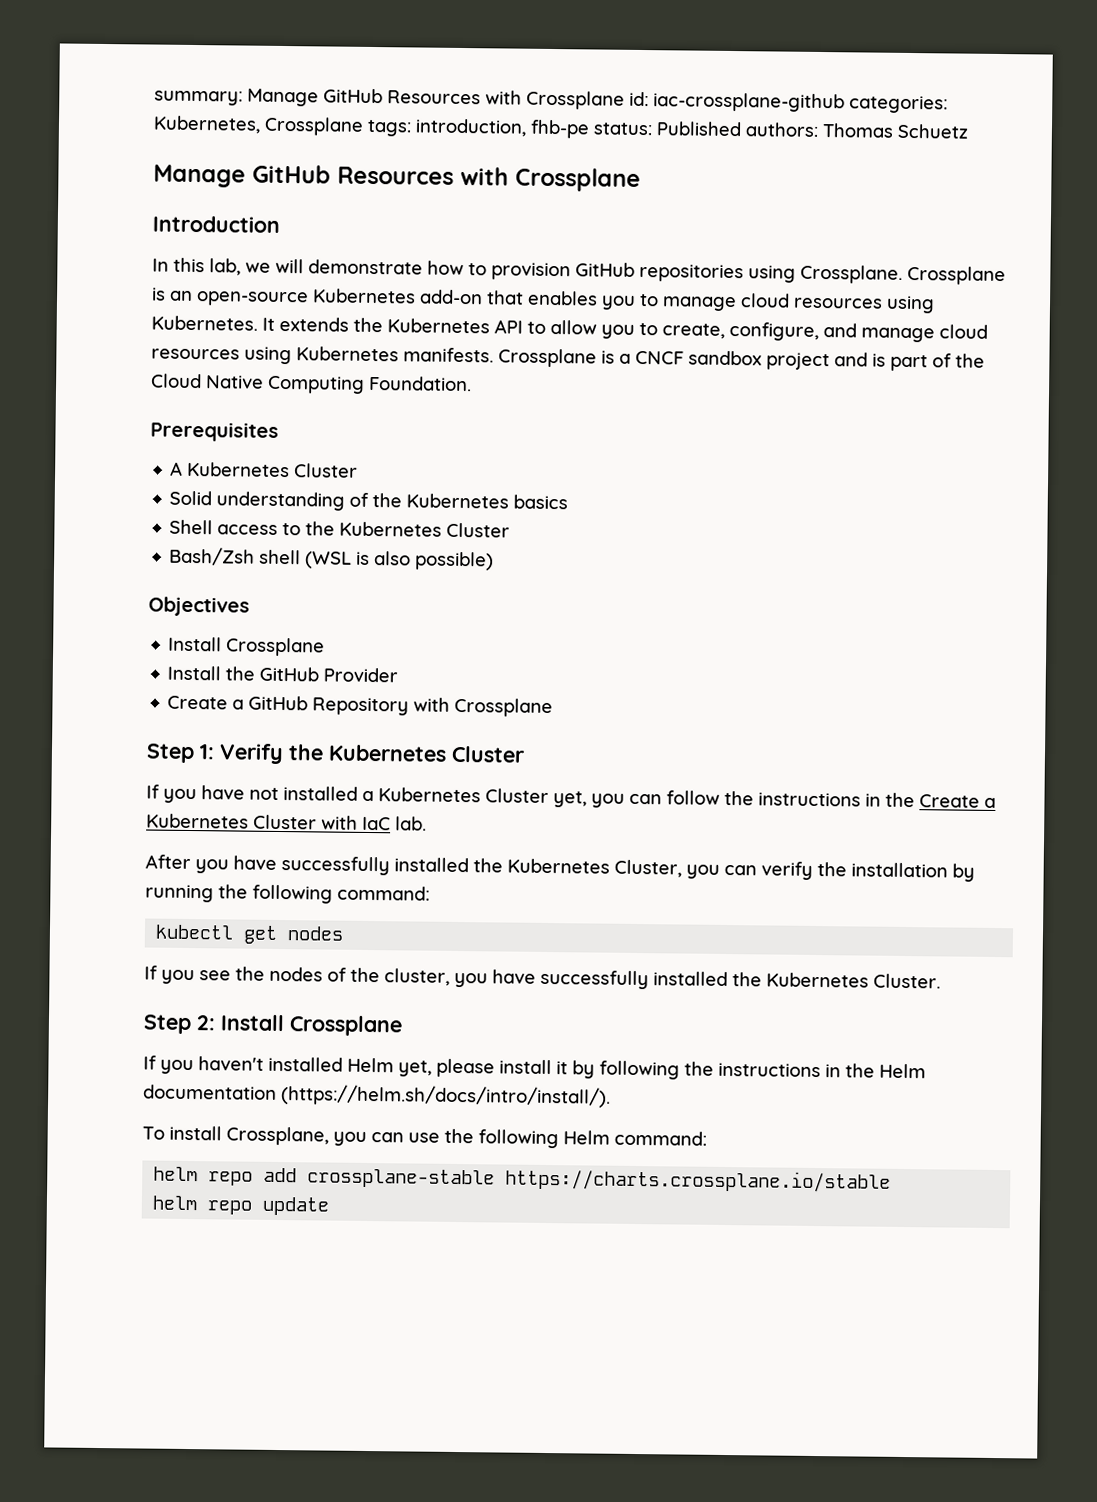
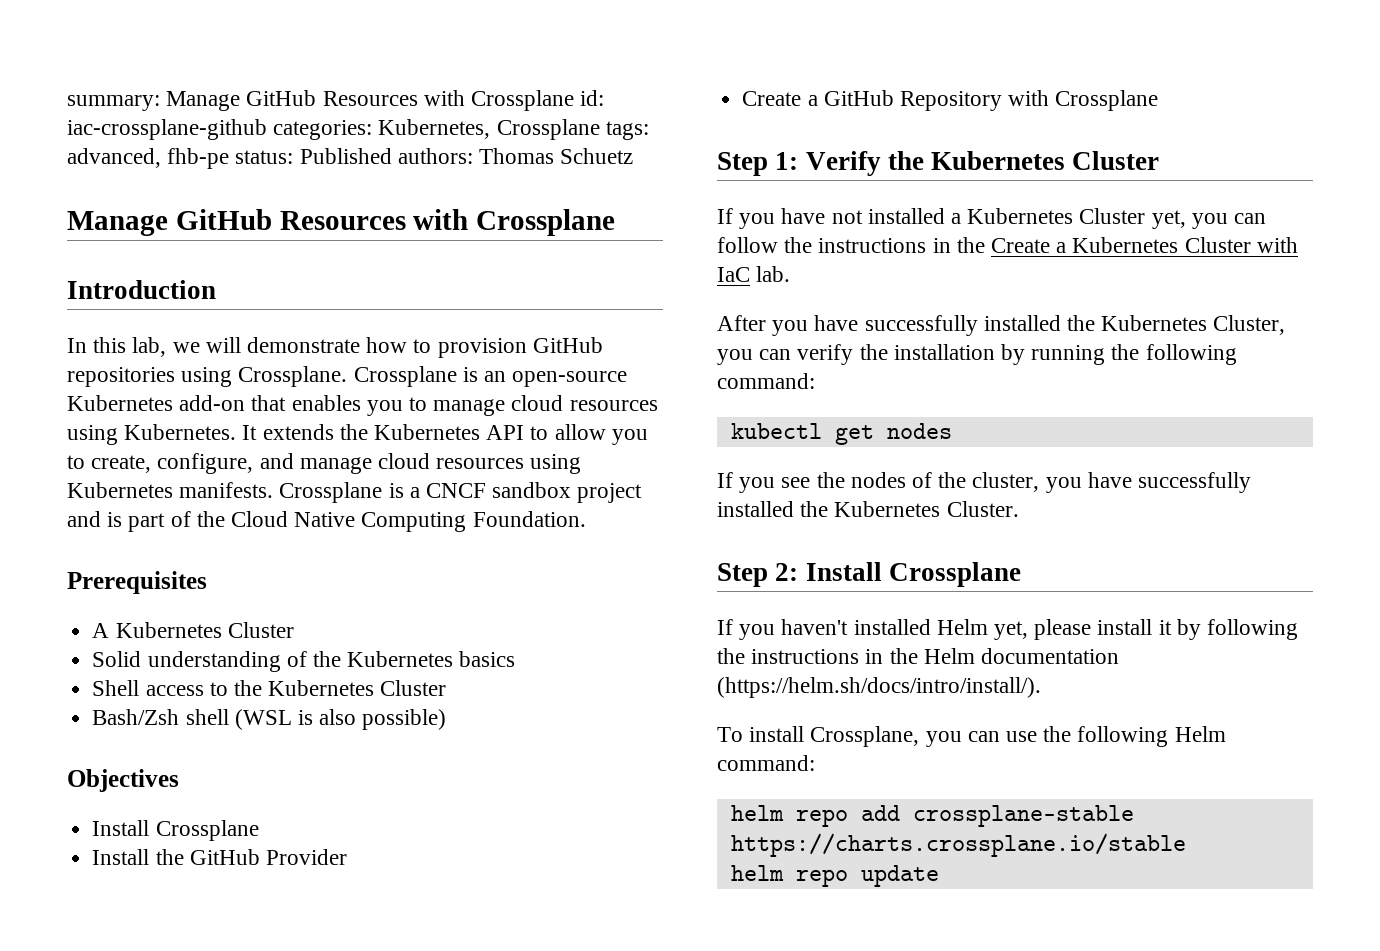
- summary: Manage GitHub Resources with Crossplane id: iac-crossplane-github categories: Kubernetes, Crossplane tags: introduction, fhb-pe status: Published authors: Thomas Schuetz
+ summary: Manage GitHub Resources with Crossplane id: iac-crossplane-github categories: Kubernetes, Crossplane tags: advanced, fhb-pe status: Published authors: Thomas Schuetz

